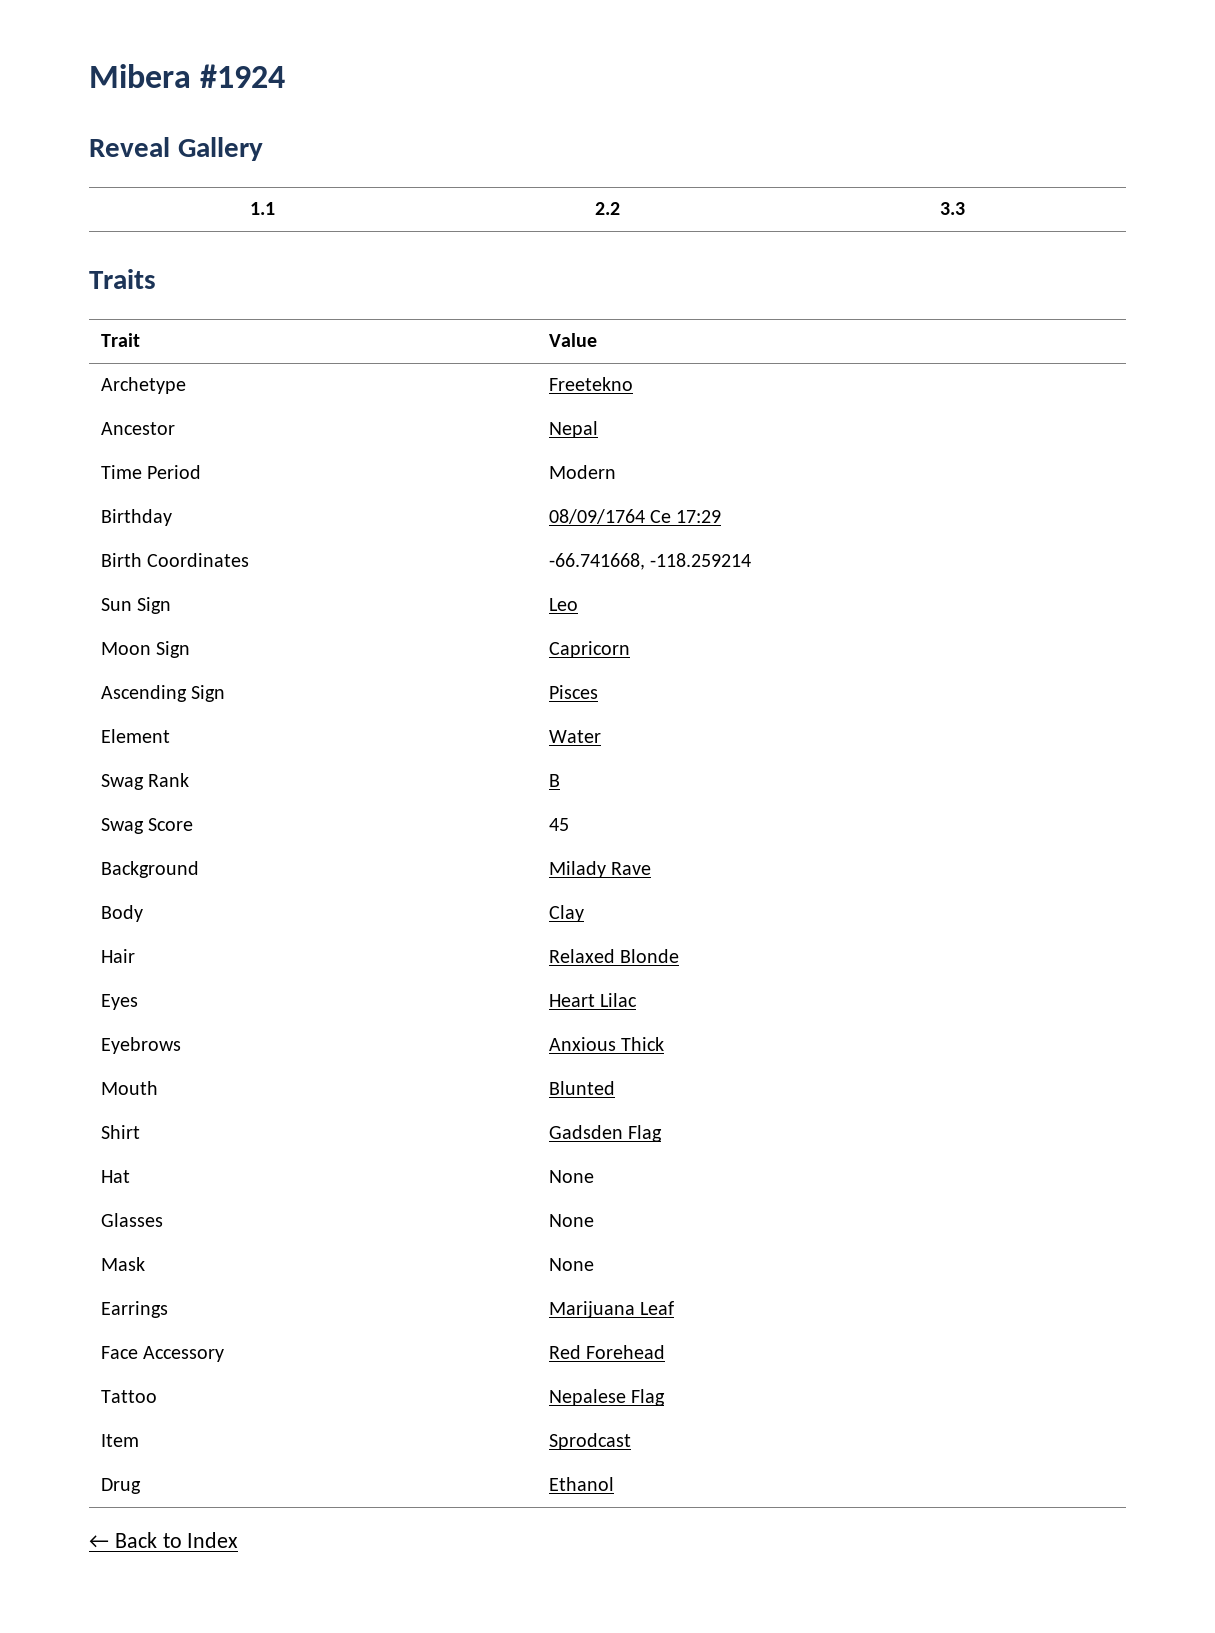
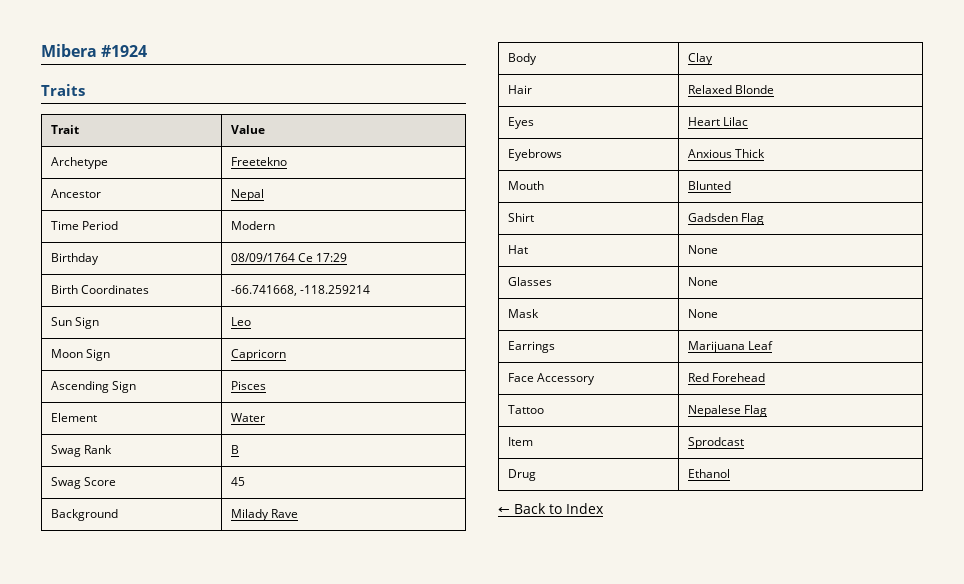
- Reveal Gallery
- 1.1 | 2.2 | 3.3

